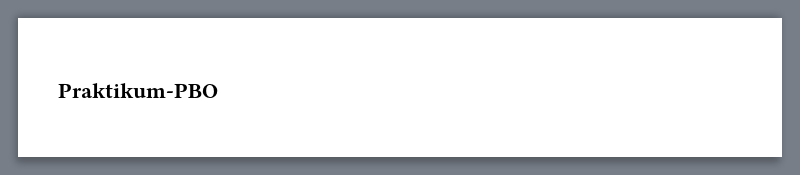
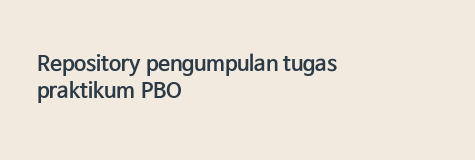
- Praktikum-PBO
+ Repository pengumpulan tugas praktikum PBO

